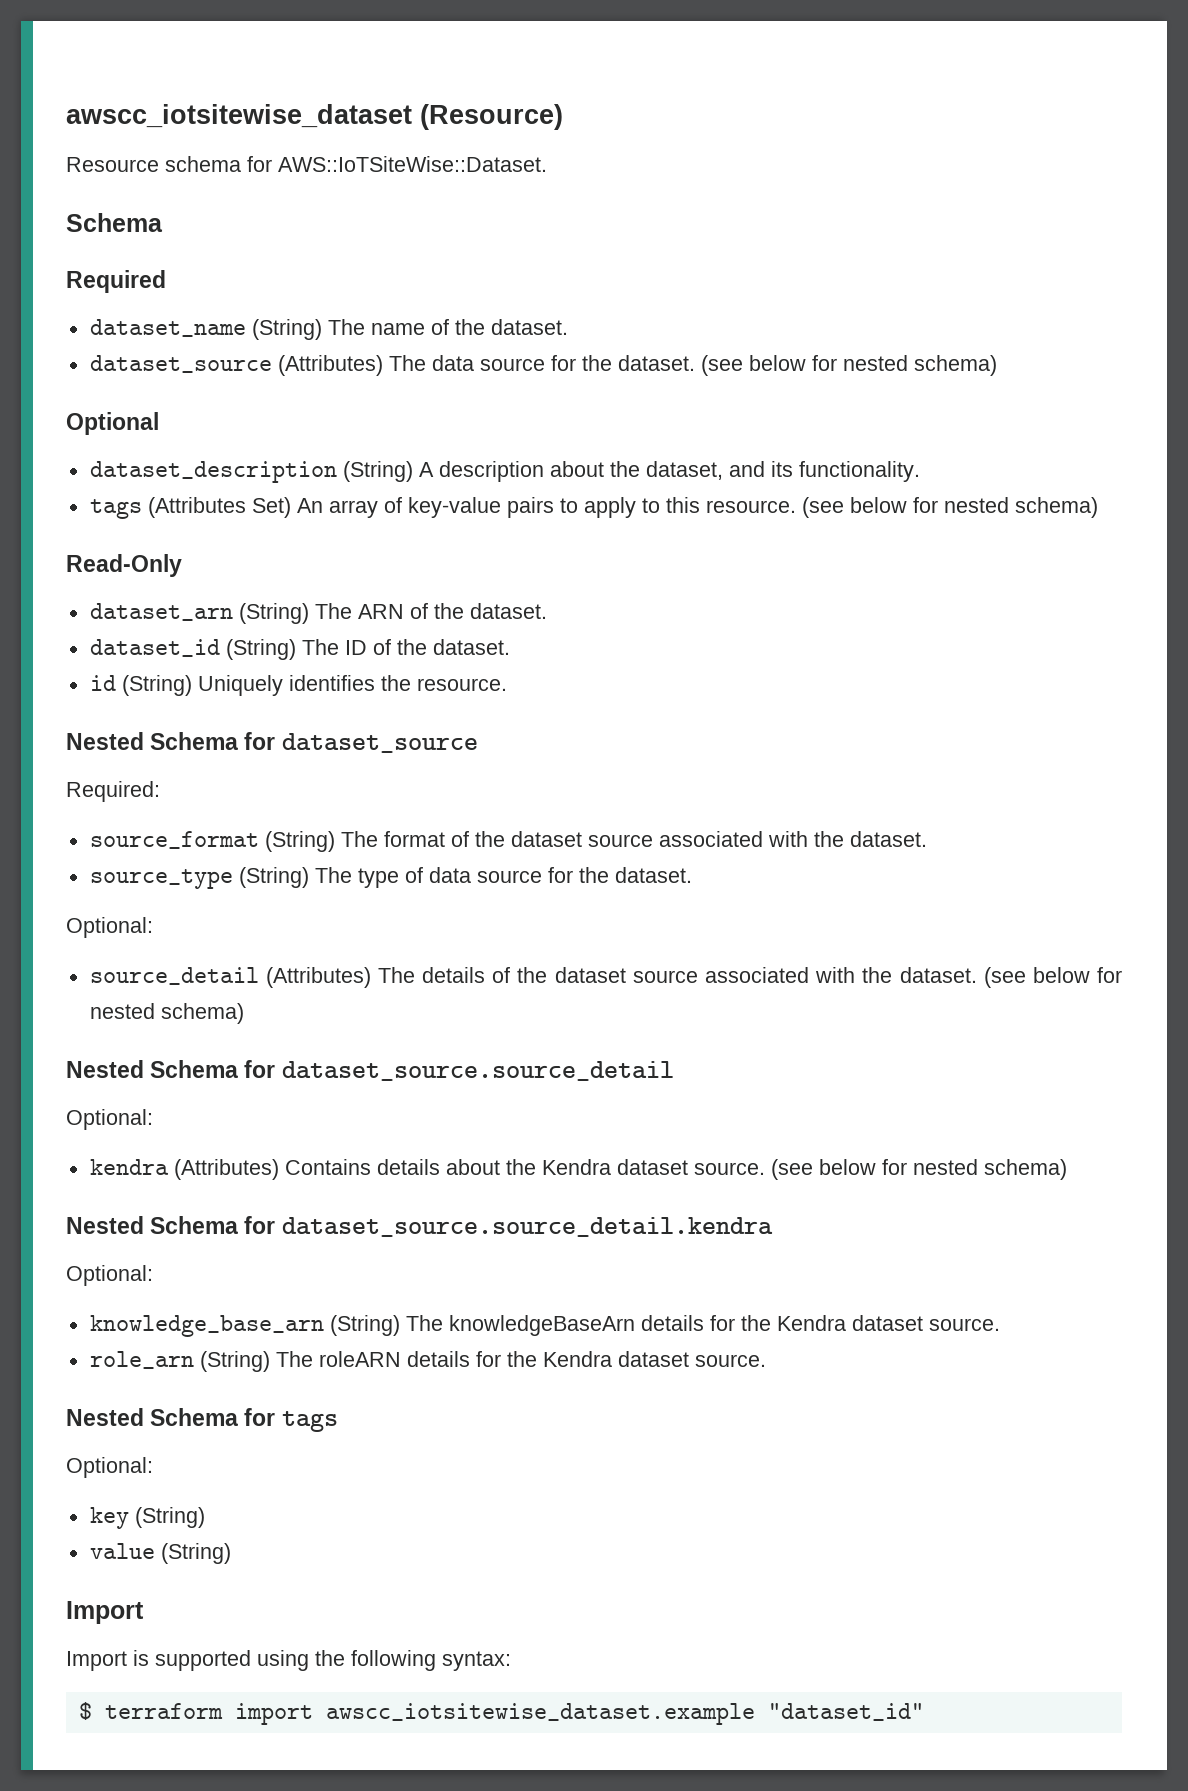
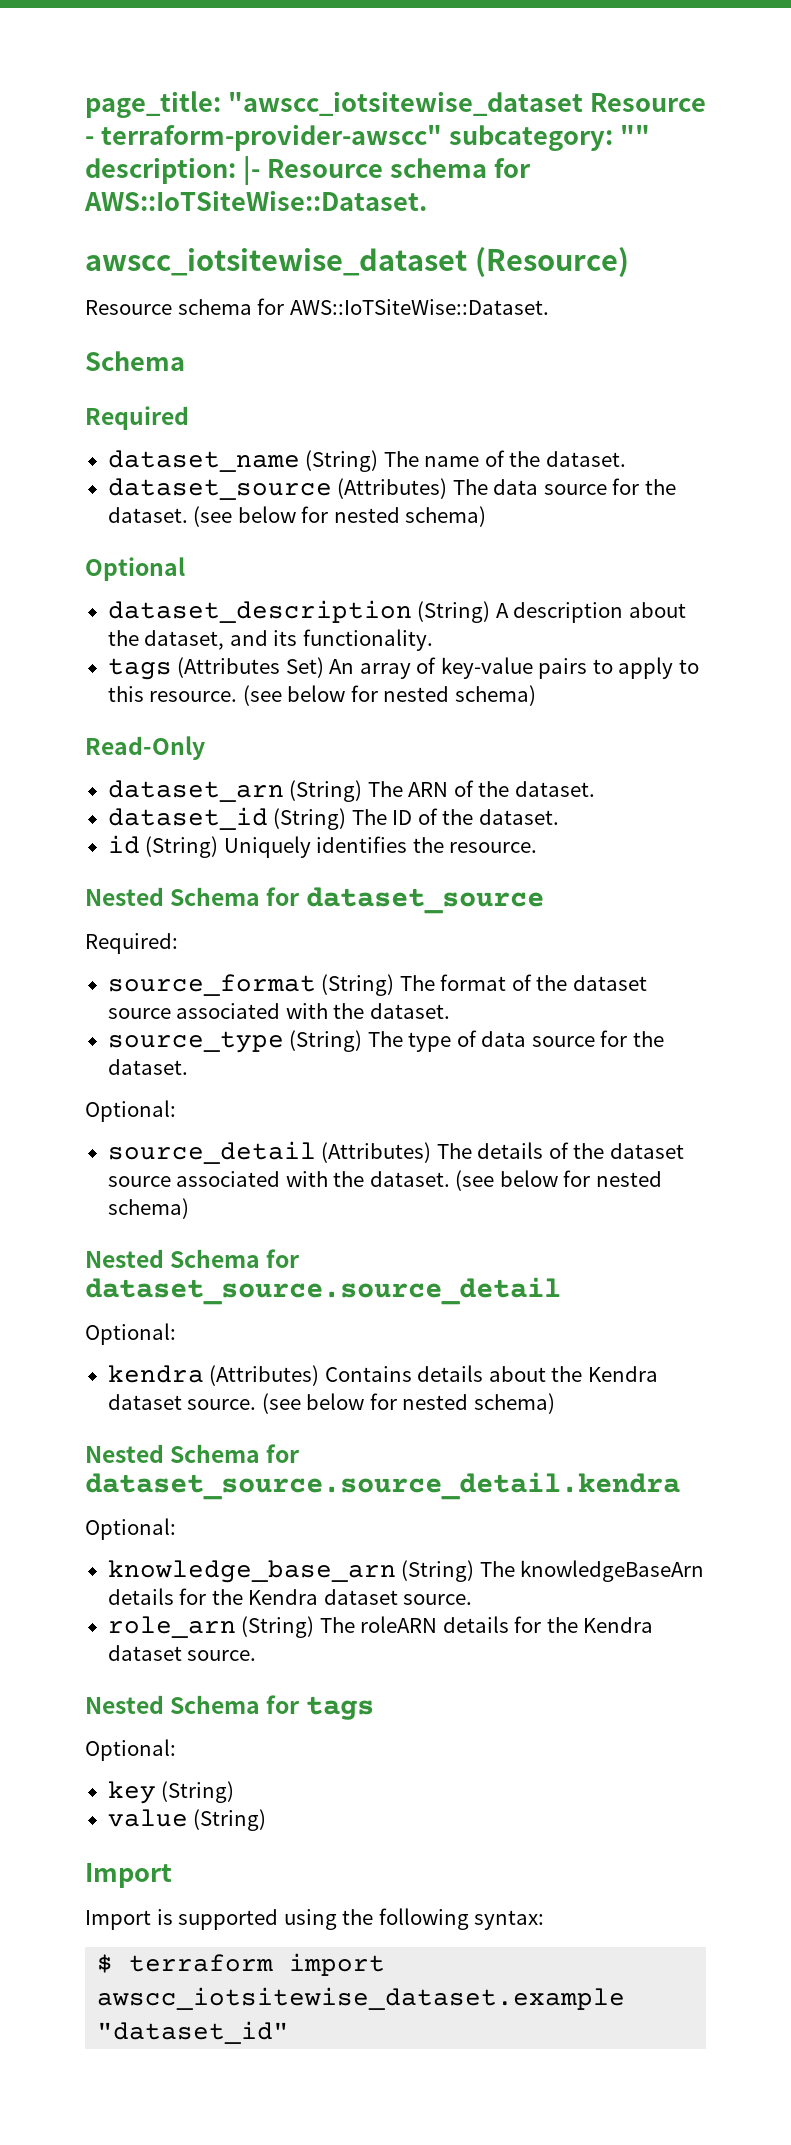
+ page_title: "awscc_iotsitewise_dataset Resource - terraform-provider-awscc" subcategory: "" description: |- Resource schema for AWS::IoTSiteWise::Dataset.

